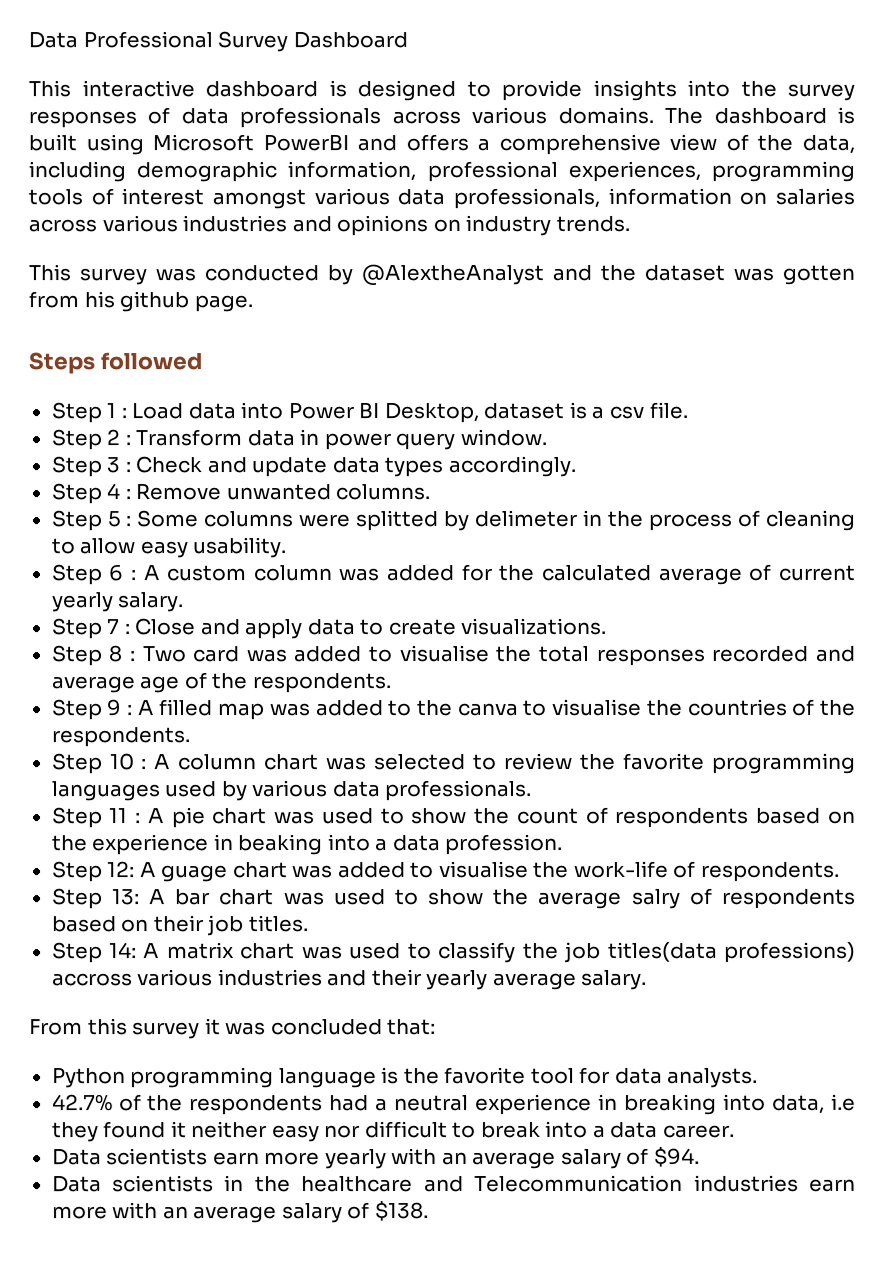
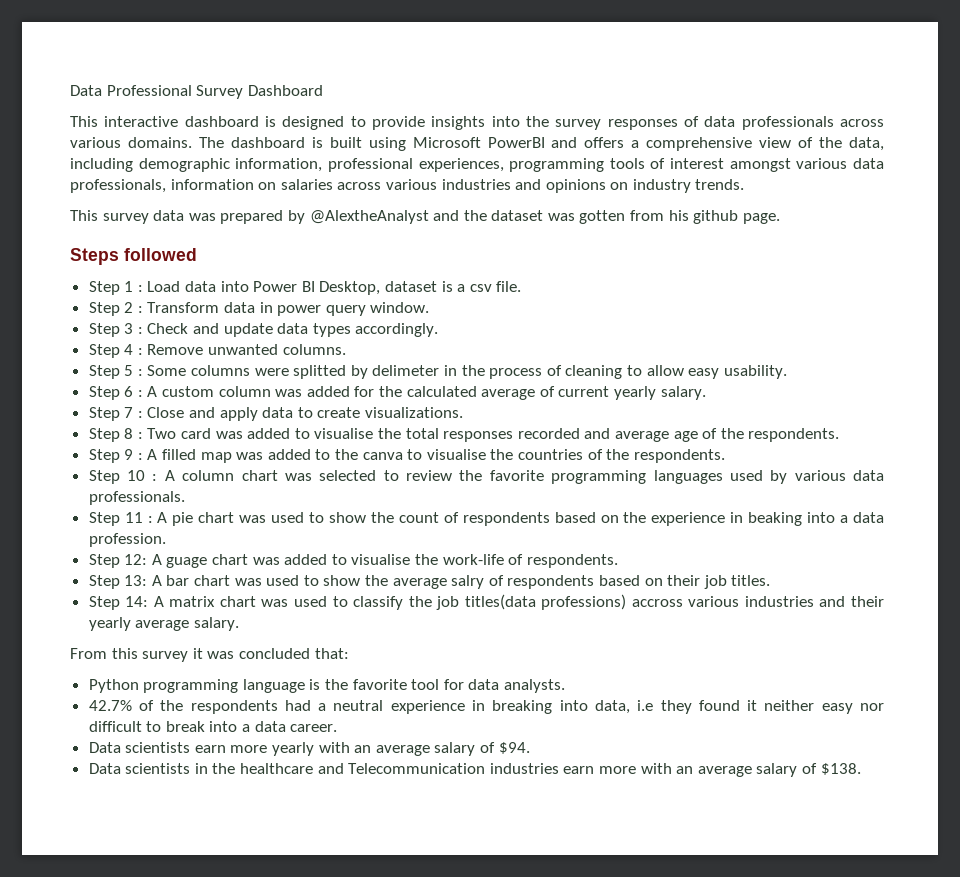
- This survey was conducted by @AlextheAnalyst and the dataset was gotten from his github page.
+ This survey data was prepared by @AlextheAnalyst and the dataset was gotten from his github page.

